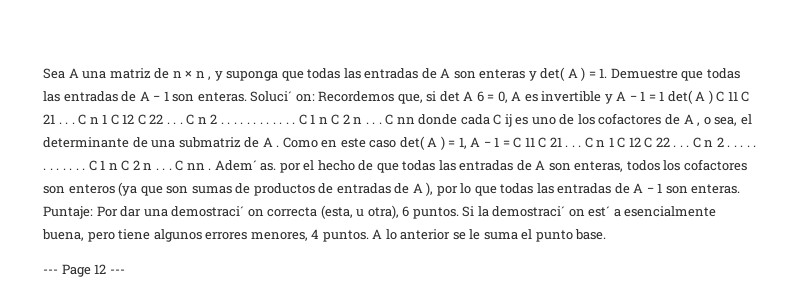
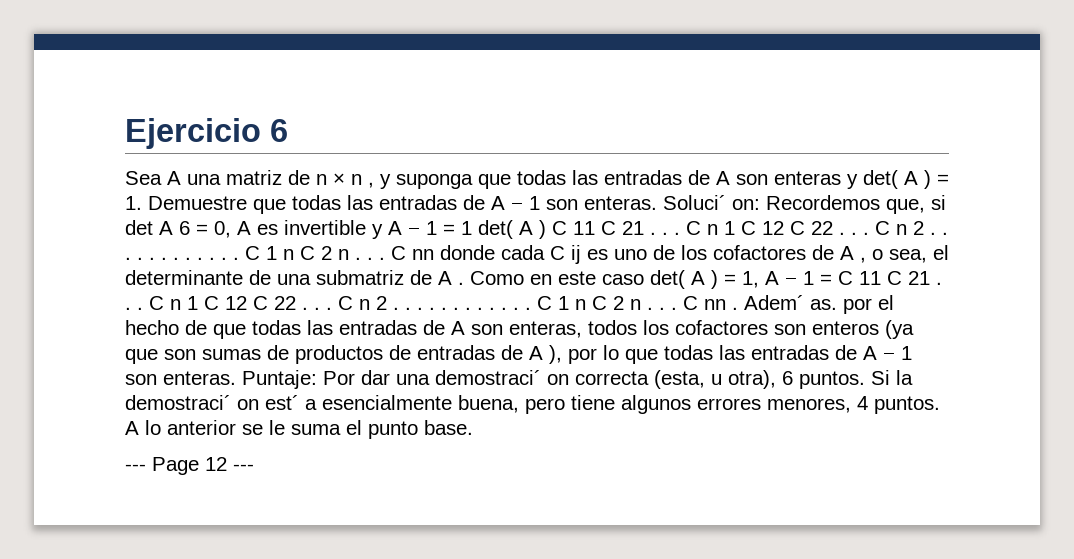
+ Ejercicio 6

